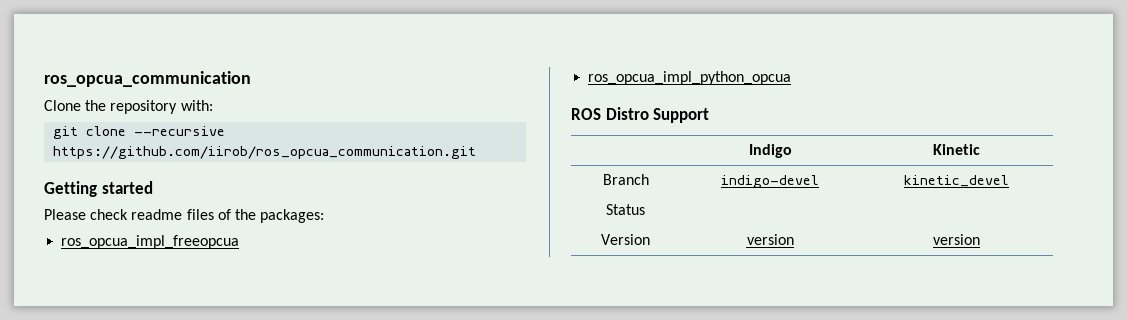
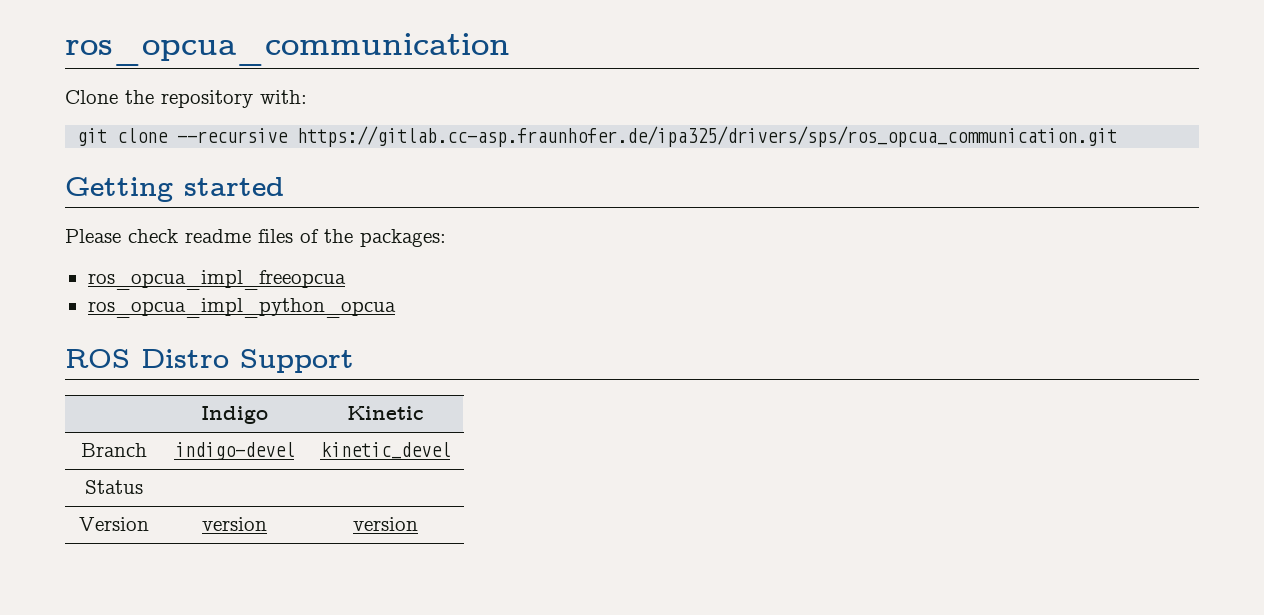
- git clone --recursive https://github.com/iirob/ros_opcua_communication.git
+ git clone --recursive https://gitlab.cc-asp.fraunhofer.de/ipa325/drivers/sps/ros_opcua_communication.git

